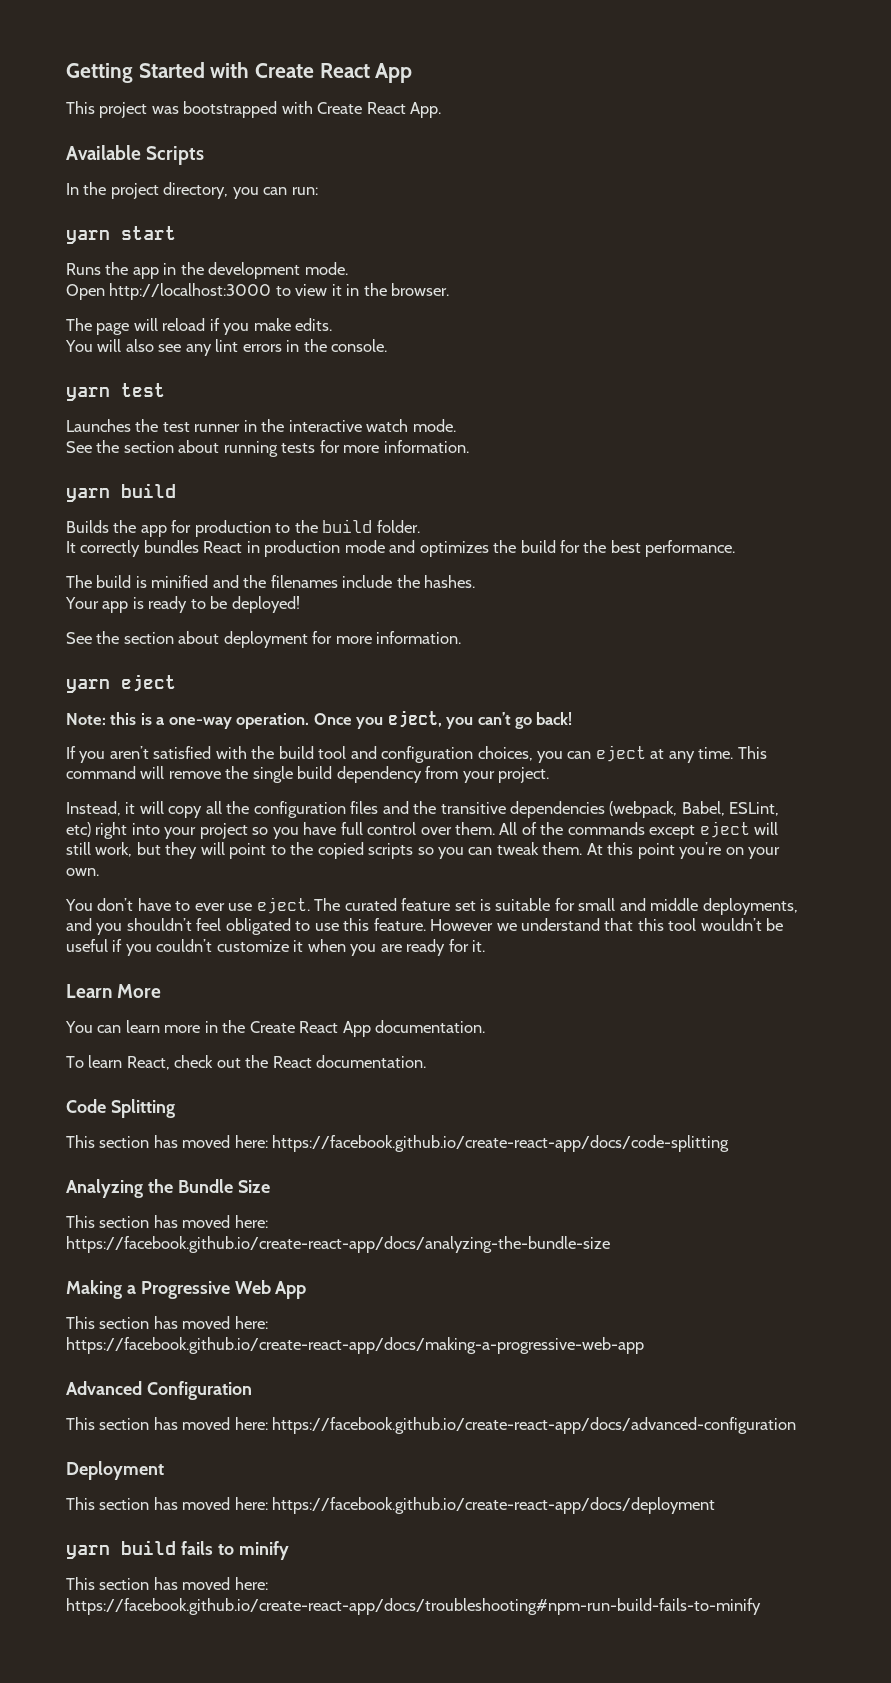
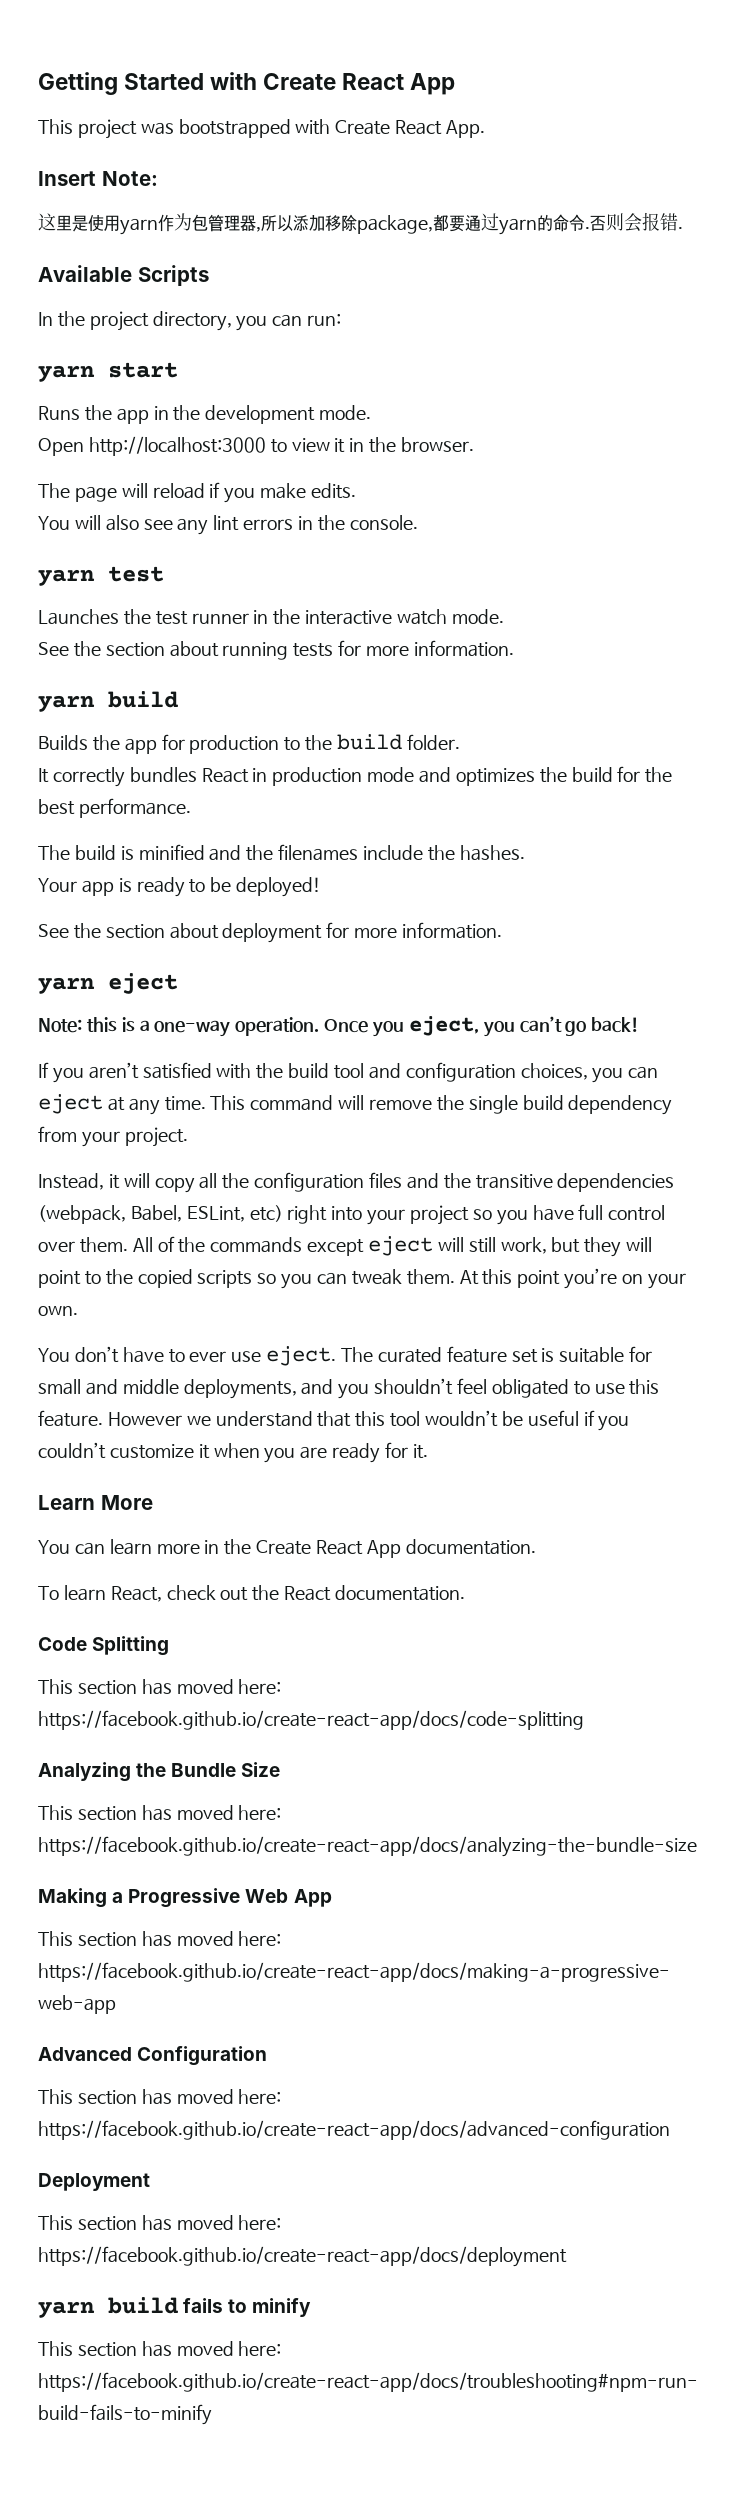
+ Insert Note:
+ 这里是使用yarn作为包管理器,所以添加移除package,都要通过yarn的命令.否则会报错.

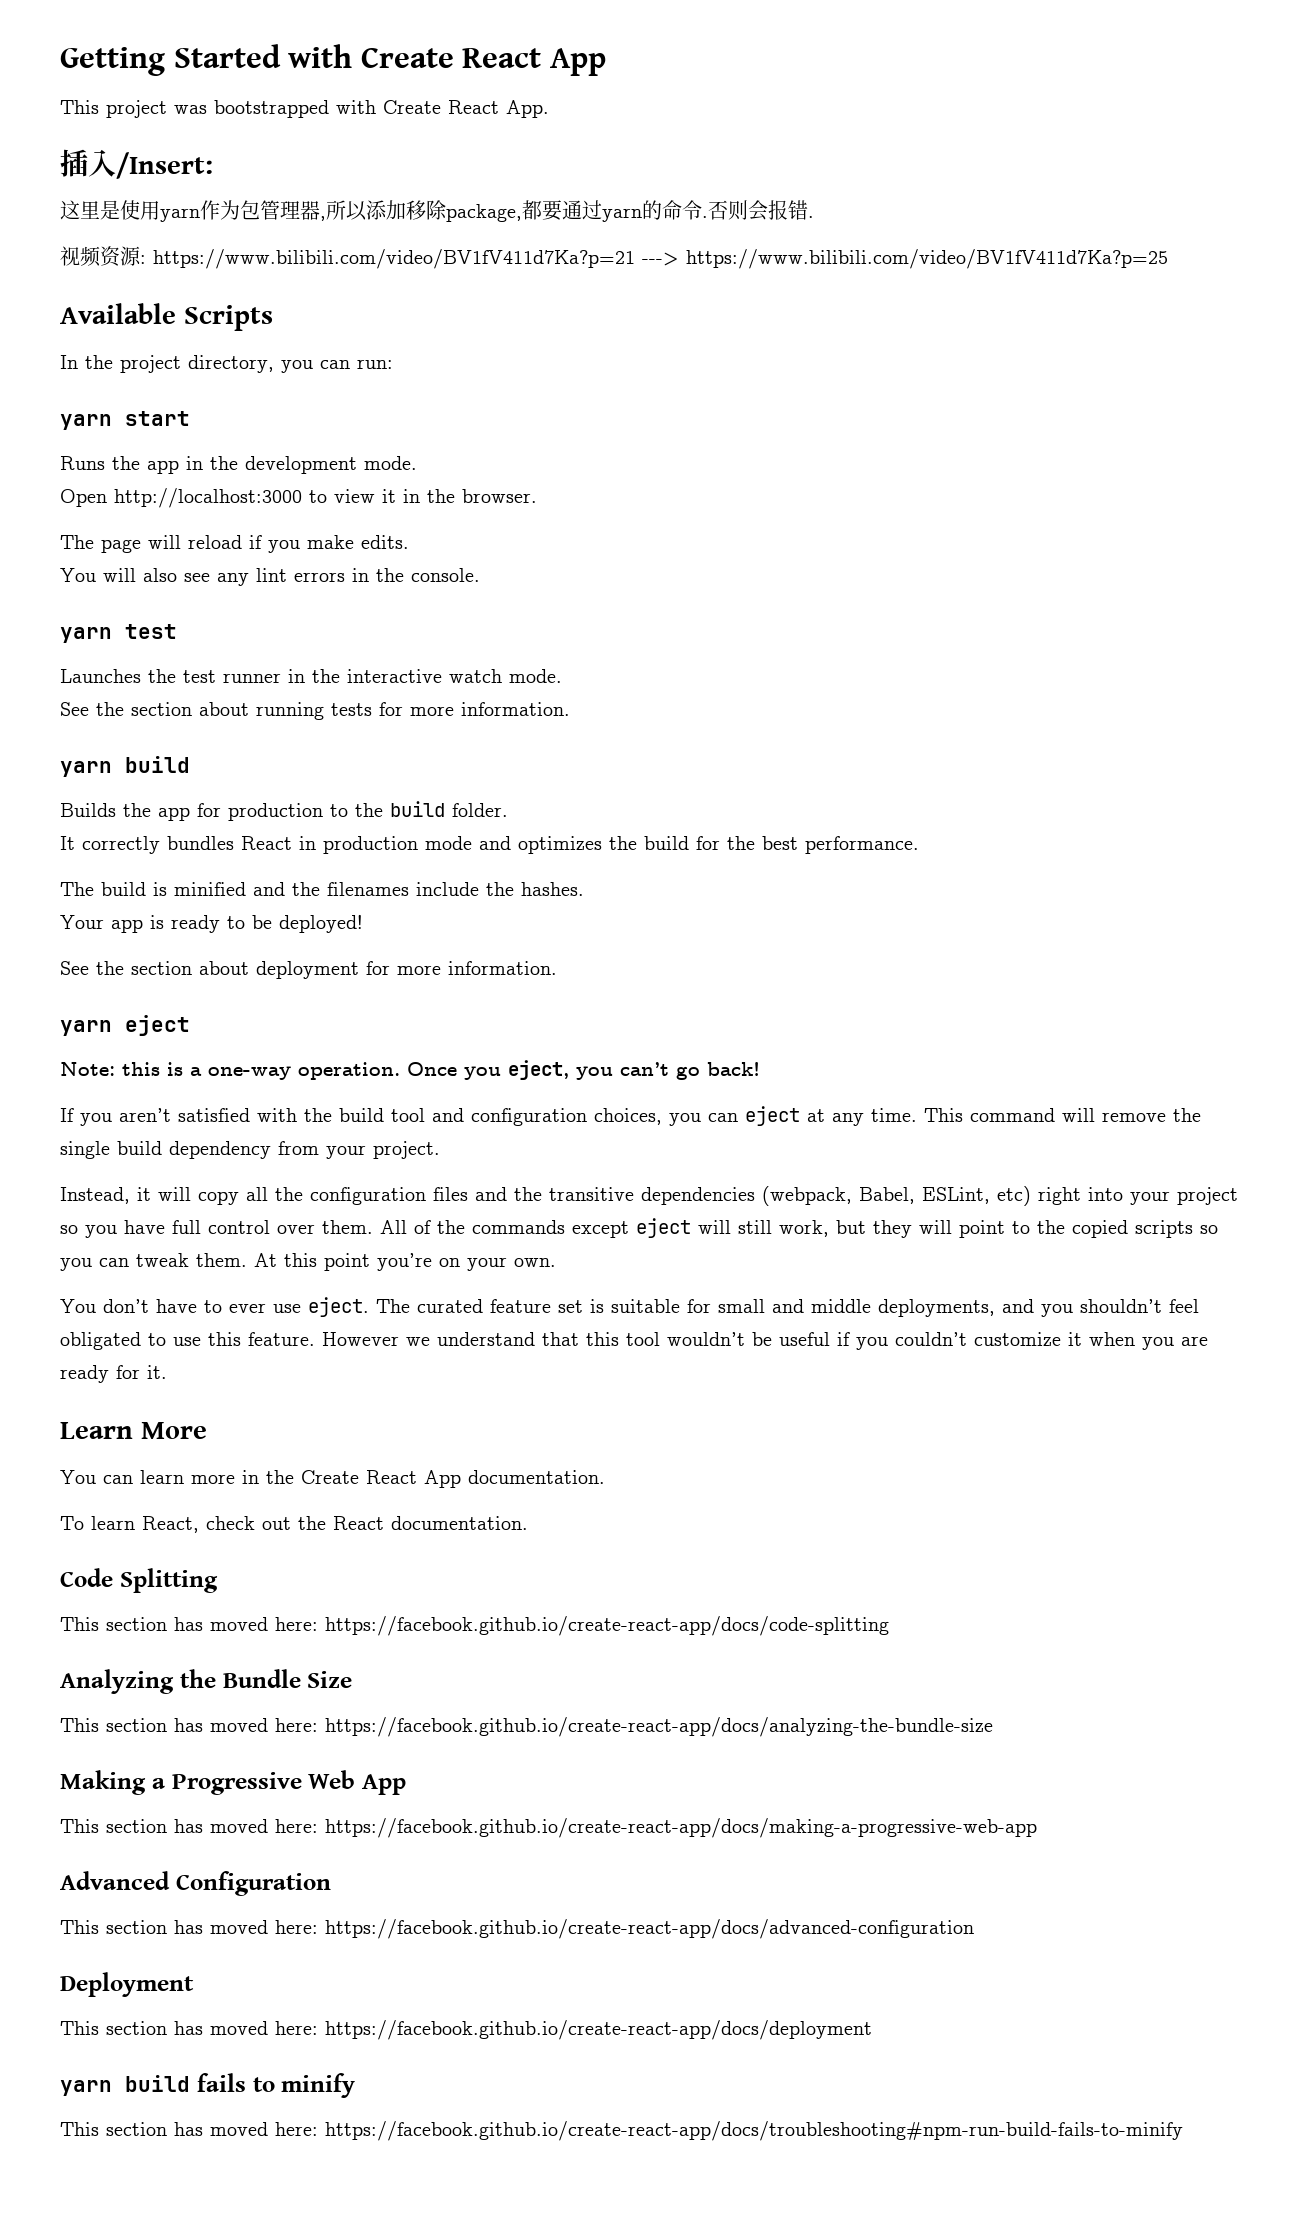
- Insert Note:
+ 插入/Insert:
+ 视频资源: https://www.bilibili.com/video/BV1fV411d7Ka?p=21 ---> https://www.bilibili.com/video/BV1fV411d7Ka?p=25

